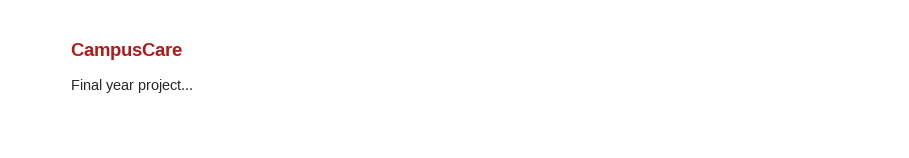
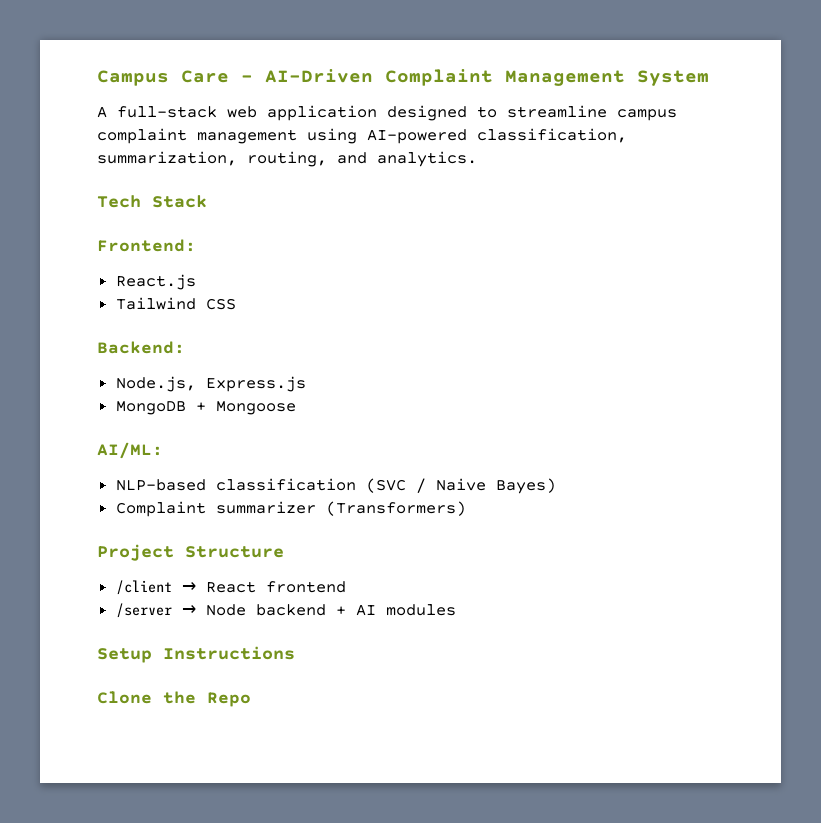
- CampusCare
- Final year project...
+ Campus Care – AI-Driven Complaint Management System
+ A full-stack web application designed to streamline campus complaint management using AI-powered classification, summarization, routing, and analytics.
+ Tech Stack
+ Frontend:
+ React.js
+ Tailwind CSS
+ Backend:
+ Node.js, Express.js
+ MongoDB + Mongoose
+ AI/ML:
+ NLP-based classification (SVC / Naive Bayes)
+ Complaint summarizer (Transformers)
+ Project Structure
+ /client → React frontend
+ /server → Node backend + AI modules
+ Setup Instructions
+ Clone the Repo

